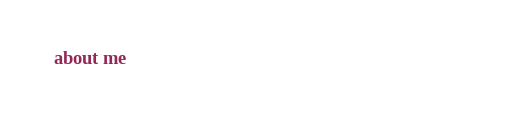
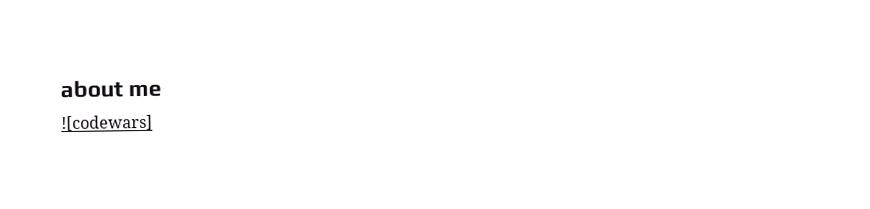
+ ![codewars]

